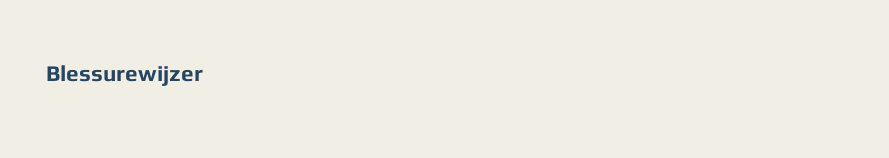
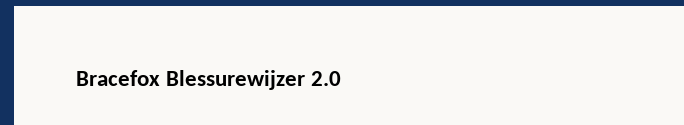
- Blessurewijzer
+ Bracefox Blessurewijzer 2.0

